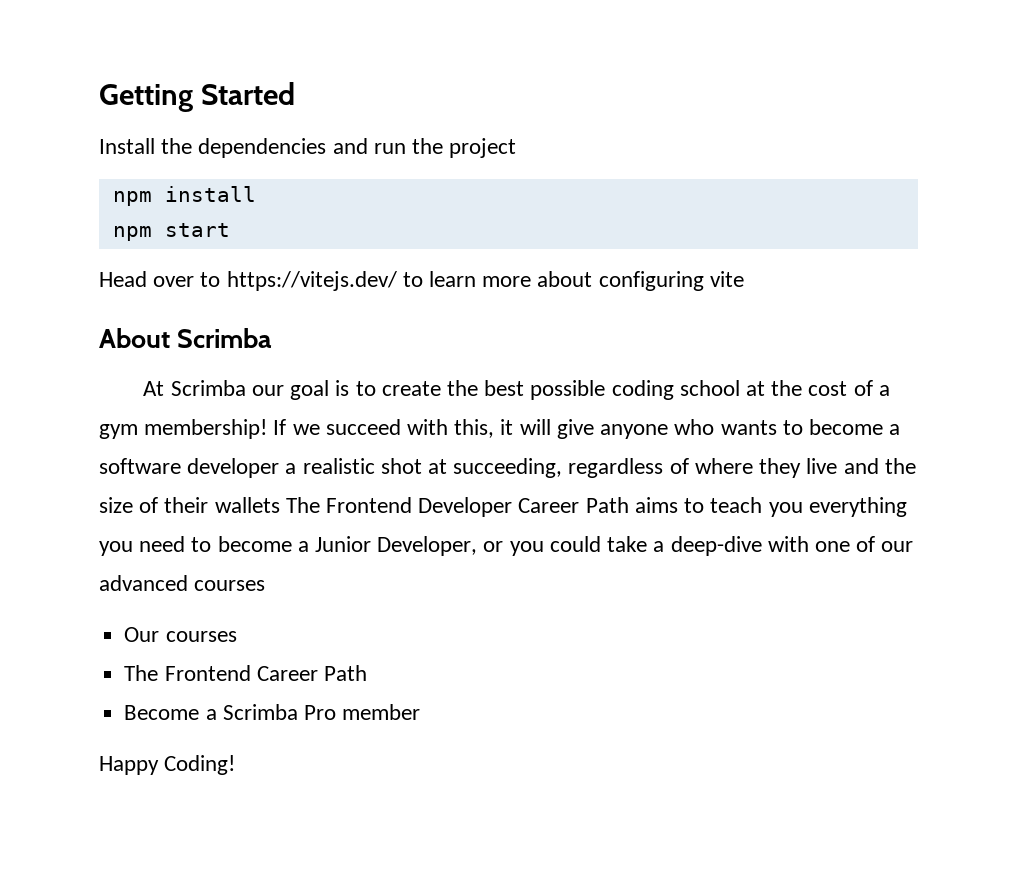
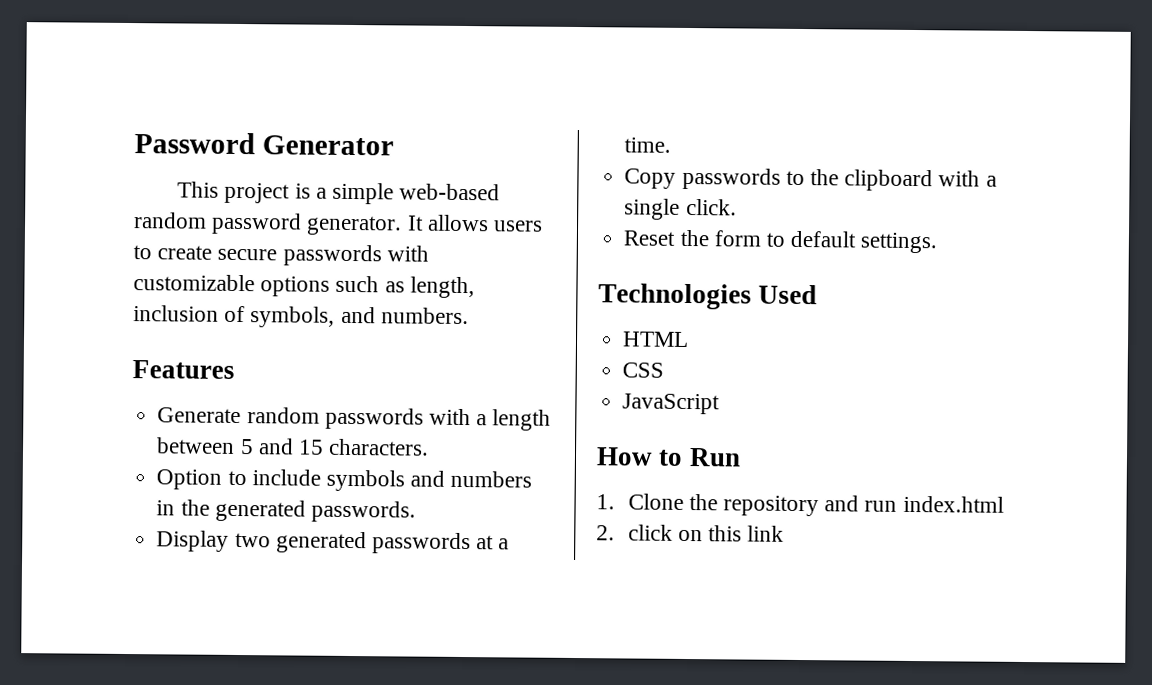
- Getting Started
- Install the dependencies and run the project
- npm install
- npm start
- Head over to https://vitejs.dev/ to learn more about configuring vite
- About Scrimba
- At Scrimba our goal is to create the best possible coding school at the cost of a gym membership! If we succeed with this, it will give anyone who wants to become a software developer a realistic shot at succeeding, regardless of where they live and the size of their wallets The Frontend Developer Career Path aims to teach you everything you need to become a Junior Developer, or you could take a deep-dive with one of our advanced courses
- Our courses
- The Frontend Career Path
- Become a Scrimba Pro member
- Happy Coding!
+ Password Generator
+ This project is a simple web-based random password generator. It allows users to create secure passwords with customizable options such as length, inclusion of symbols, and numbers.
+ Features
+ Generate random passwords with a length between 5 and 15 characters.
+ Option to include symbols and numbers in the generated passwords.
+ Display two generated passwords at a time.
+ Copy passwords to the clipboard with a single click.
+ Reset the form to default settings.
+ Technologies Used
+ HTML
+ CSS
+ JavaScript
+ How to Run
+ 1. Clone the repository and run index.html
+ 2. click on this link

